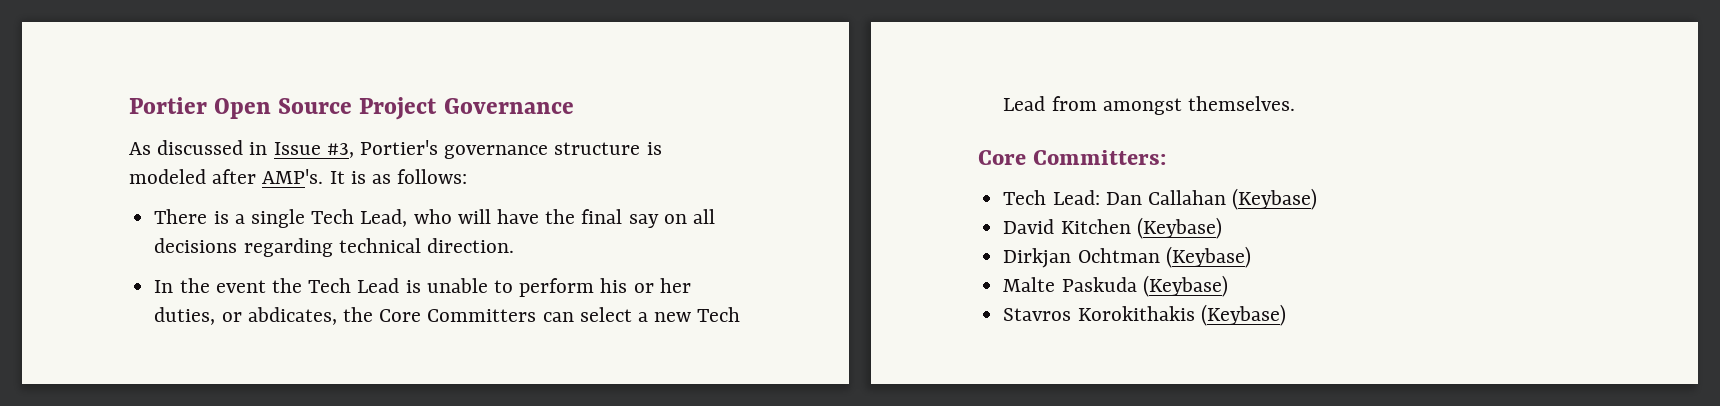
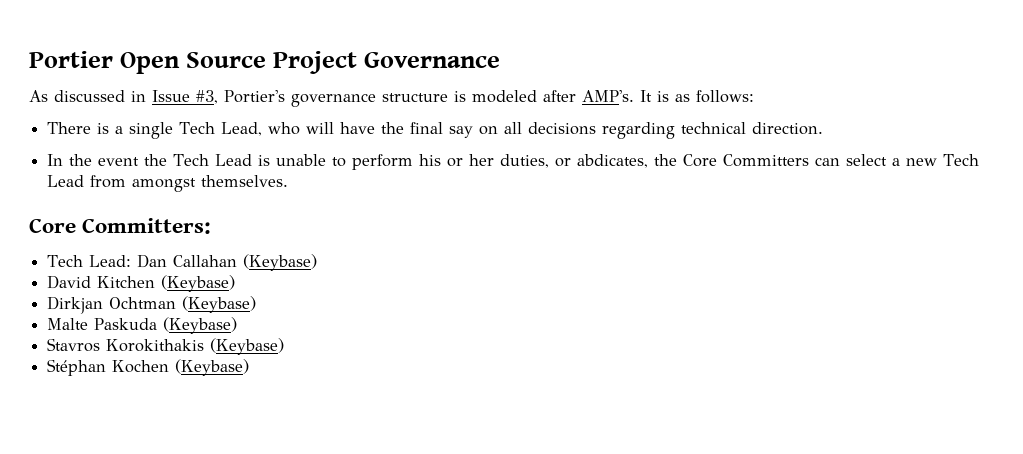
+ Stéphan Kochen (Keybase)

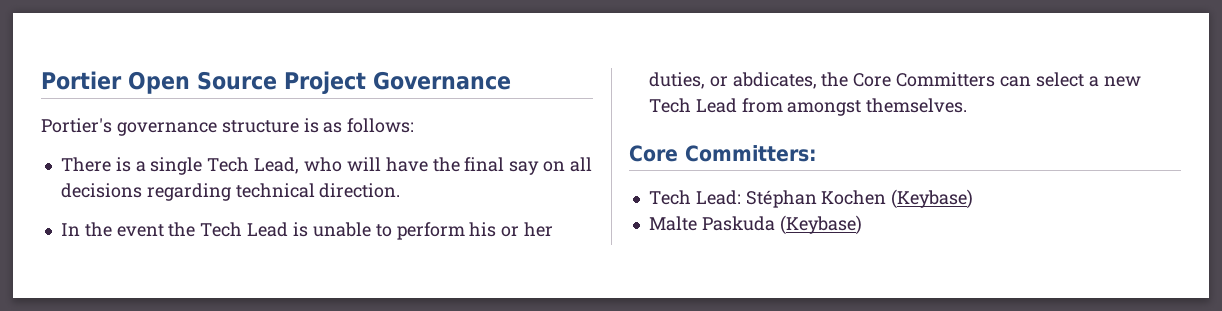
- As discussed in Issue #3, Portier's governance structure is modeled after AMP's. It is as follows:
+ Portier's governance structure is as follows:
- Tech Lead: Dan Callahan (Keybase)
- David Kitchen (Keybase)
- Dirkjan Ochtman (Keybase)
+ Tech Lead: Stéphan Kochen (Keybase)
  Malte Paskuda (Keybase)
- Stavros Korokithakis (Keybase)
- Stéphan Kochen (Keybase)

